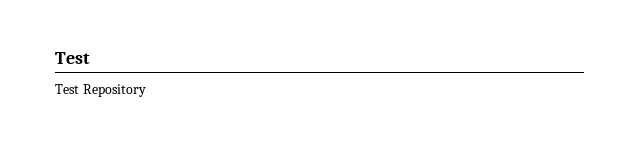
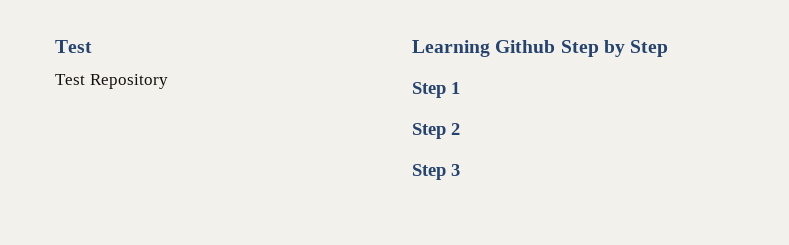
+ Learning Github Step by Step
+ Step 1
+ Step 2
+ Step 3

